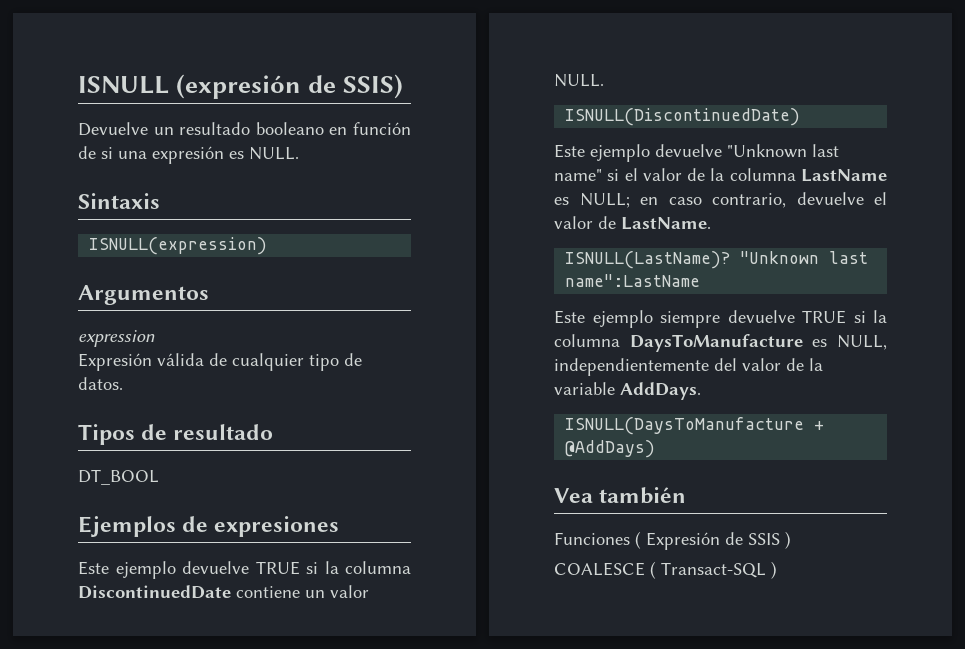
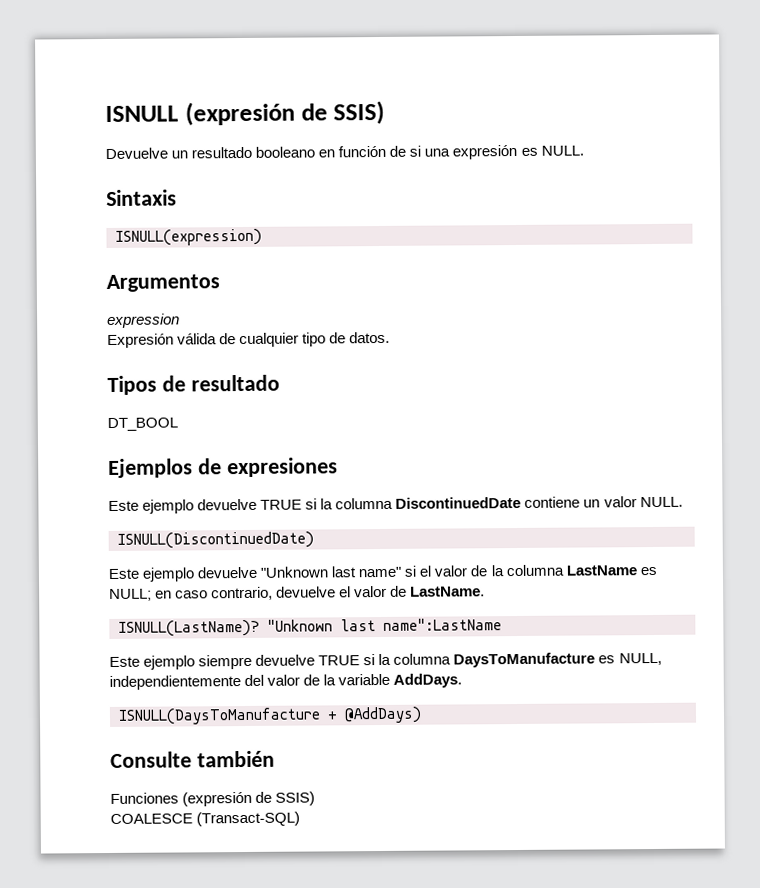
- Vea también
+ Consulte también
- Funciones ( Expresión de SSIS )
- COALESCE ( Transact-SQL )
+ Funciones (expresión de SSIS)
+ COALESCE (Transact-SQL)

